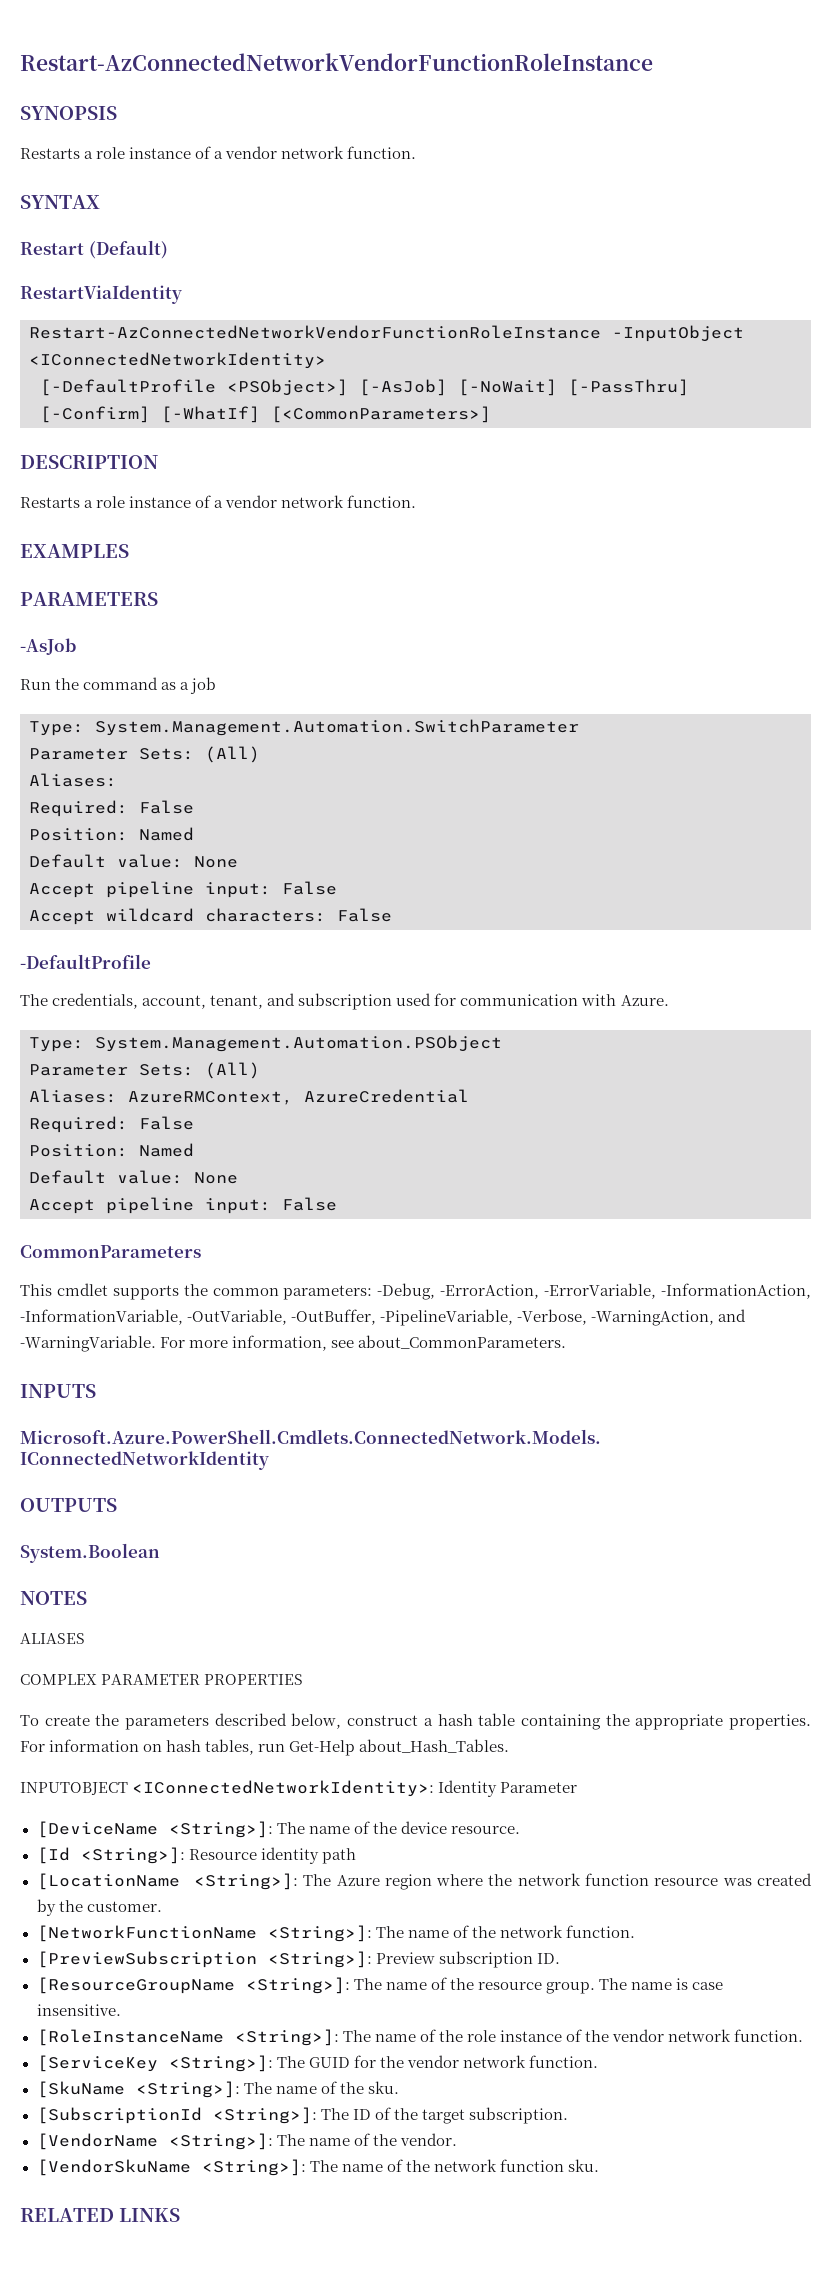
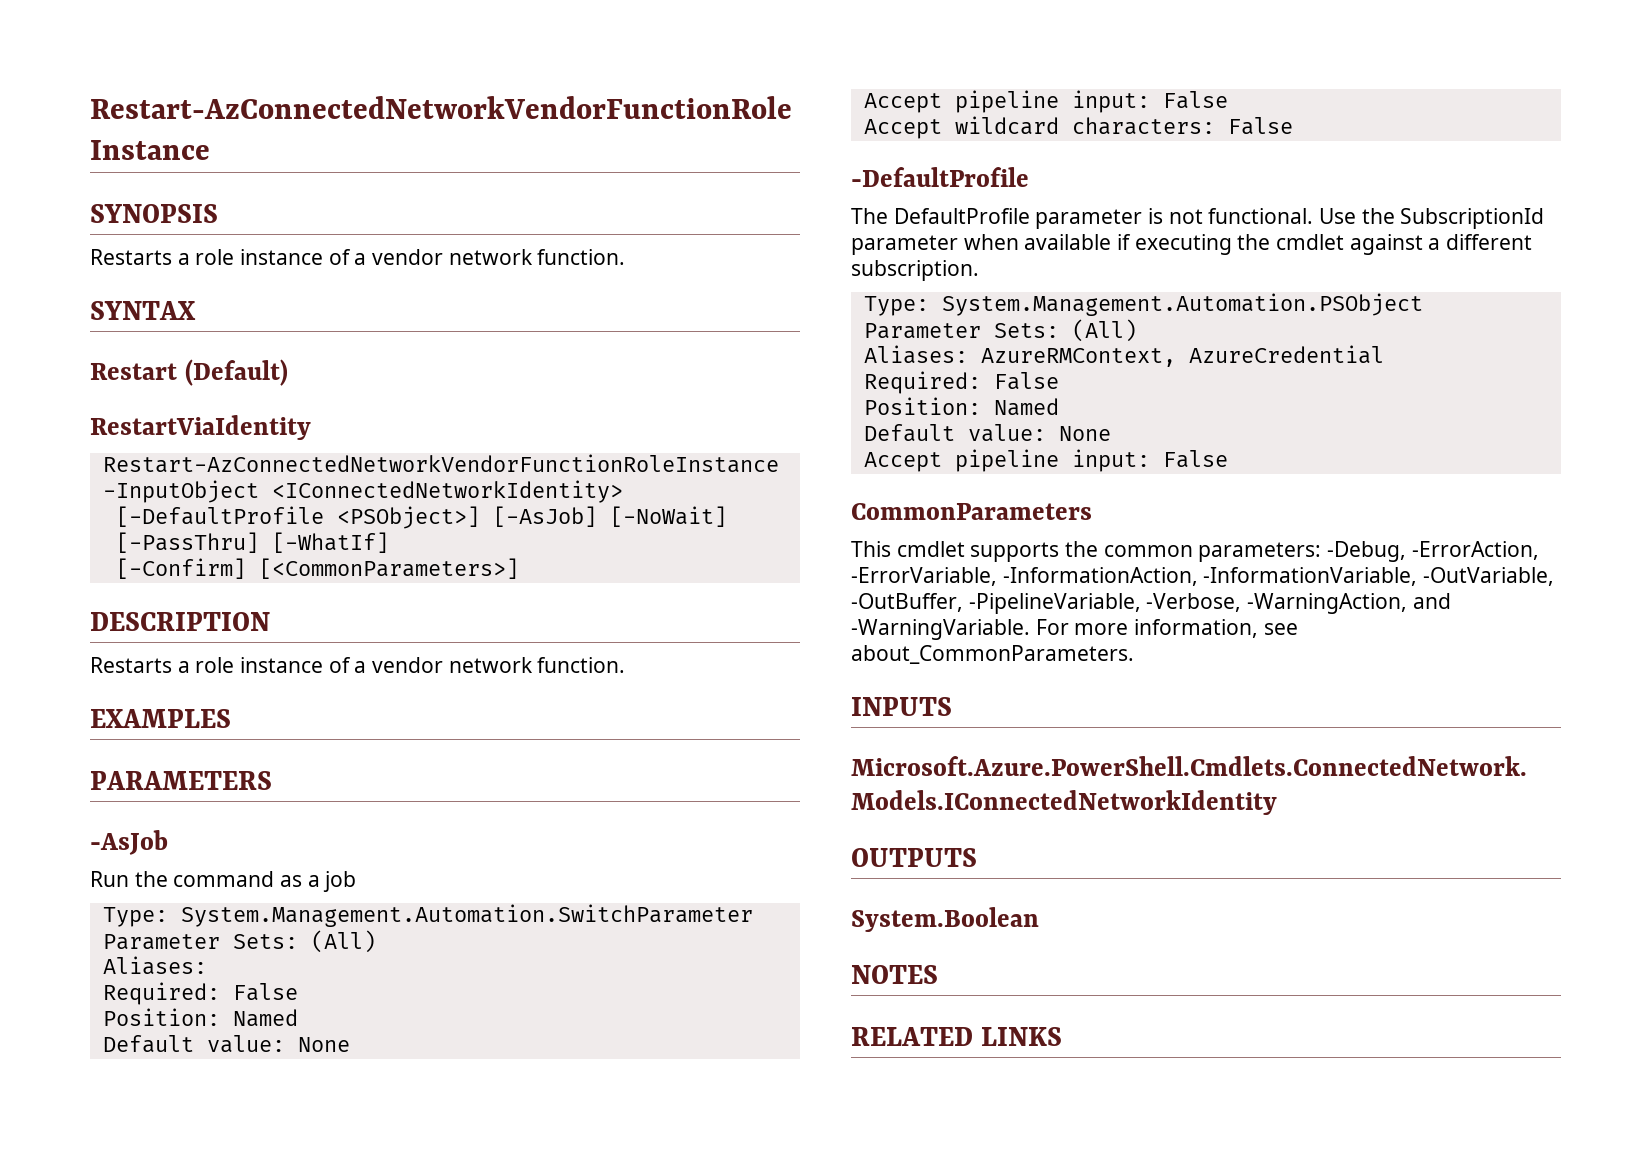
- [-DefaultProfile <PSObject>] [-AsJob] [-NoWait] [-PassThru] [-Confirm] [-WhatIf] [<CommonParameters>]
+ [-DefaultProfile <PSObject>] [-AsJob] [-NoWait] [-PassThru] [-WhatIf]
+ [-Confirm] [<CommonParameters>]
- The credentials, account, tenant, and subscription used for communication with Azure.
+ The DefaultProfile parameter is not functional. Use the SubscriptionId parameter when available if executing the cmdlet against a different subscription.
- ALIASES
- COMPLEX PARAMETER PROPERTIES
- To create the parameters described below, construct a hash table containing the appropriate properties. For information on hash tables, run Get-Help about_Hash_Tables.
- INPUTOBJECT <IConnectedNetworkIdentity>: Identity Parameter
- [DeviceName <String>]: The name of the device resource.
- [Id <String>]: Resource identity path
- [LocationName <String>]: The Azure region where the network function resource was created by the customer.
- [NetworkFunctionName <String>]: The name of the network function.
- [PreviewSubscription <String>]: Preview subscription ID.
- [ResourceGroupName <String>]: The name of the resource group. The name is case insensitive.
- [RoleInstanceName <String>]: The name of the role instance of the vendor network function.
- [ServiceKey <String>]: The GUID for the vendor network function.
- [SkuName <String>]: The name of the sku.
- [SubscriptionId <String>]: The ID of the target subscription.
- [VendorName <String>]: The name of the vendor.
- [VendorSkuName <String>]: The name of the network function sku.

